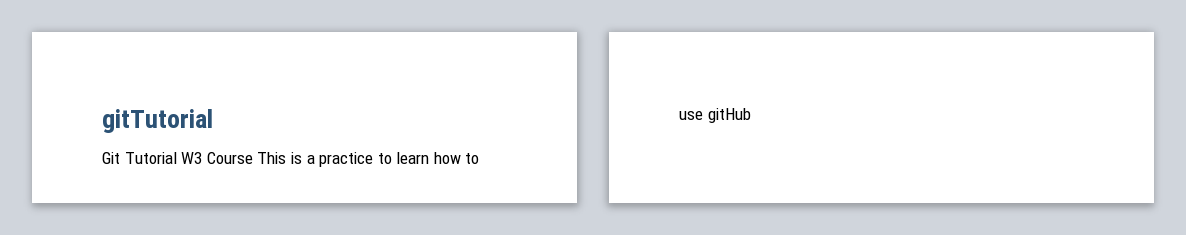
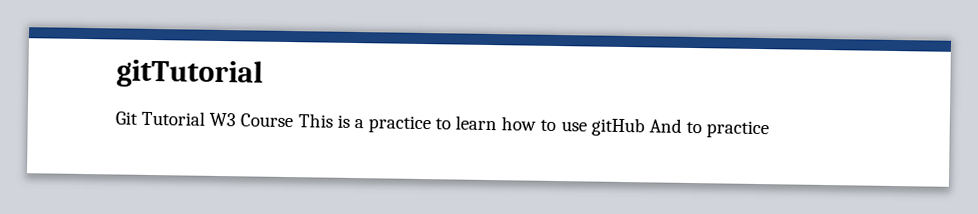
- Git Tutorial W3 Course This is a practice to learn how to use gitHub
+ Git Tutorial W3 Course This is a practice to learn how to use gitHub And to practice

